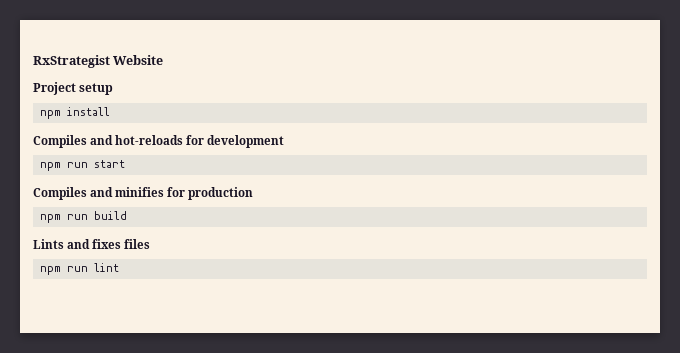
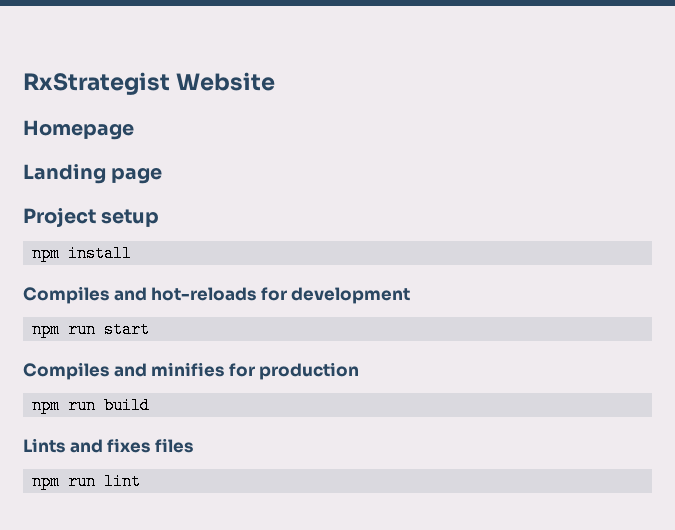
+ Homepage
+ Landing page

